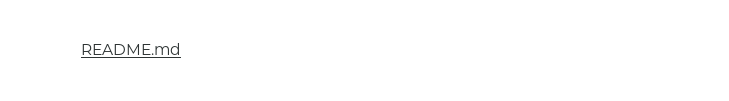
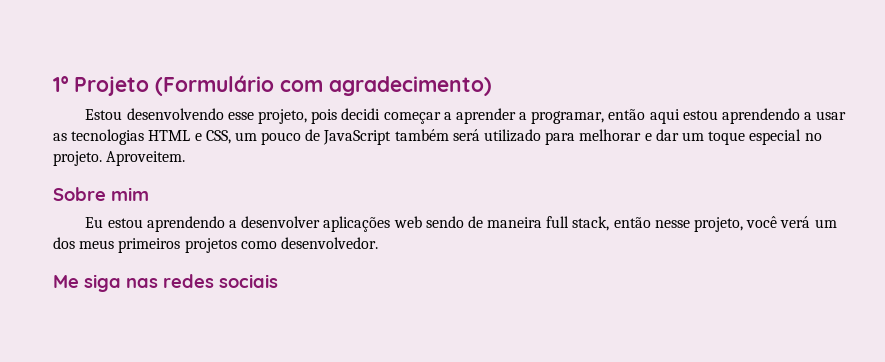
- README.md
+ 1º Projeto (Formulário com agradecimento)
+ Estou desenvolvendo esse projeto, pois decidi começar a aprender a programar, então aqui estou aprendendo a usar as tecnologias HTML e CSS, um pouco de JavaScript também será utilizado para melhorar e dar um toque especial no projeto. Aproveitem.
+ Sobre mim
+ Eu estou aprendendo a desenvolver aplicações web sendo de maneira full stack, então nesse projeto, você verá um dos meus primeiros projetos como desenvolvedor.
+ Me siga nas redes sociais

